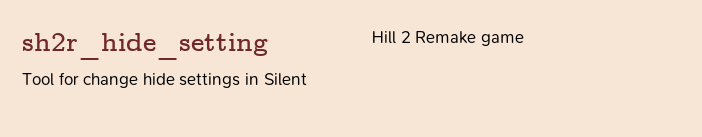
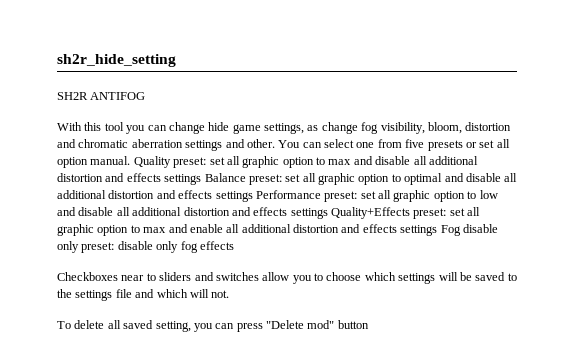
- Tool for change hide settings in Silent Hill 2 Remake game
+ SH2R ANTIFOG
+ With this tool you can change hide game settings, as change fog visibility, bloom, distortion and chromatic aberration settings and other. You can select one from five presets or set all option manual. Quality preset: set all graphic option to max and disable all additional distortion and effects settings Balance preset: set all graphic option to optimal and disable all additional distortion and effects settings Performance preset: set all graphic option to low and disable all additional distortion and effects settings Quality+Effects preset: set all graphic option to max and enable all additional distortion and effects settings Fog disable only preset: disable only fog effects
+ Checkboxes near to sliders and switches allow you to choose which settings will be saved to the settings file and which will not.
+ To delete all saved setting, you can press "Delete mod" button

